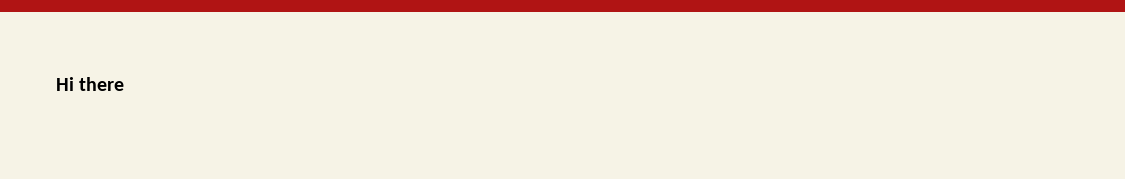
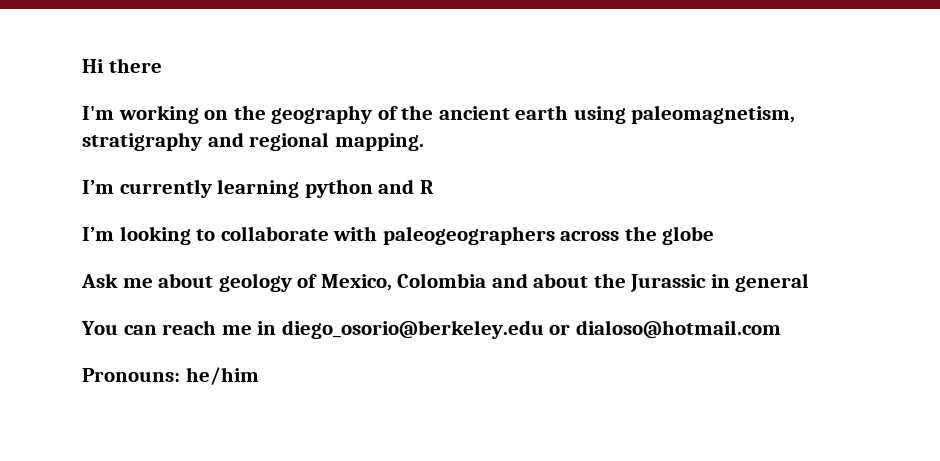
+ I'm working on the geography of the ancient earth using paleomagnetism, stratigraphy and regional mapping.
+ I’m currently learning python and R
+ I’m looking to collaborate with paleogeographers across the globe
+ Ask me about geology of Mexico, Colombia and about the Jurassic in general
+ You can reach me in diego_osorio@berkeley.edu or dialoso@hotmail.com
+ Pronouns: he/him

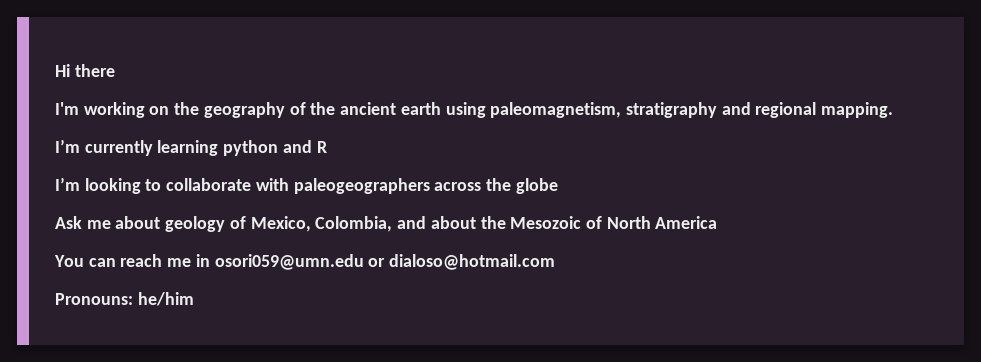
- Ask me about geology of Mexico, Colombia and about the Jurassic in general
+ Ask me about geology of Mexico, Colombia, and about the Mesozoic of North America
- You can reach me in diego_osorio@berkeley.edu or dialoso@hotmail.com
+ You can reach me in osori059@umn.edu or dialoso@hotmail.com

